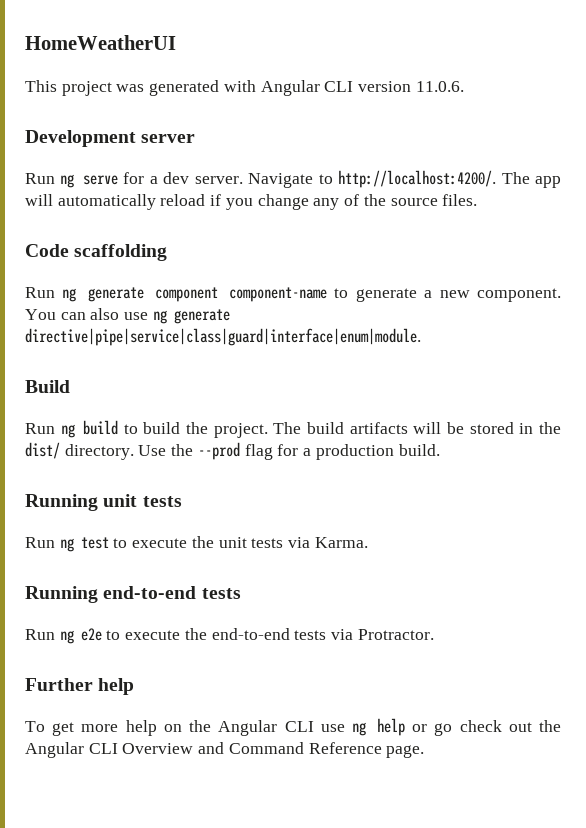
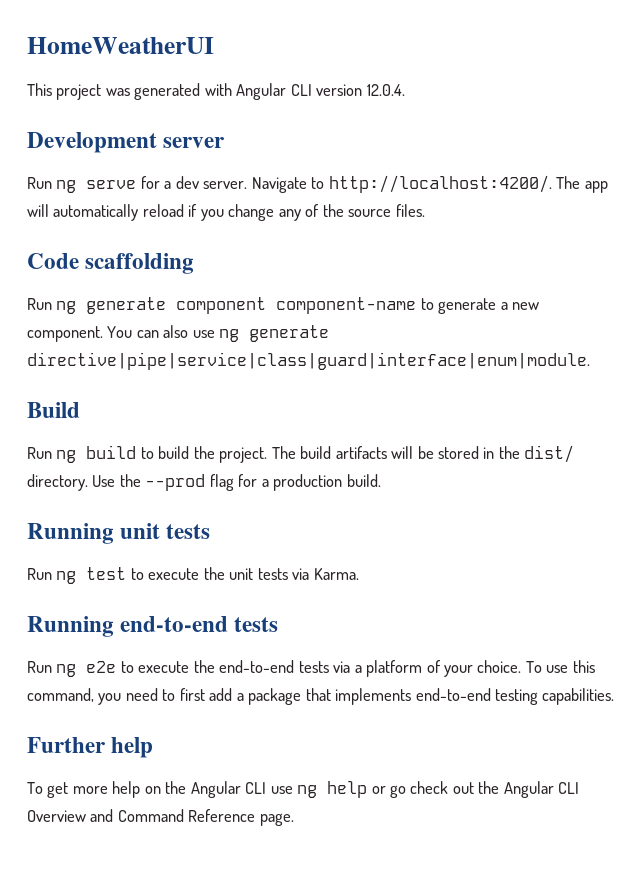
- This project was generated with Angular CLI version 11.0.6.
+ This project was generated with Angular CLI version 12.0.4.
- Run ng e2e to execute the end-to-end tests via Protractor.
+ Run ng e2e to execute the end-to-end tests via a platform of your choice. To use this command, you need to first add a package that implements end-to-end testing capabilities.

